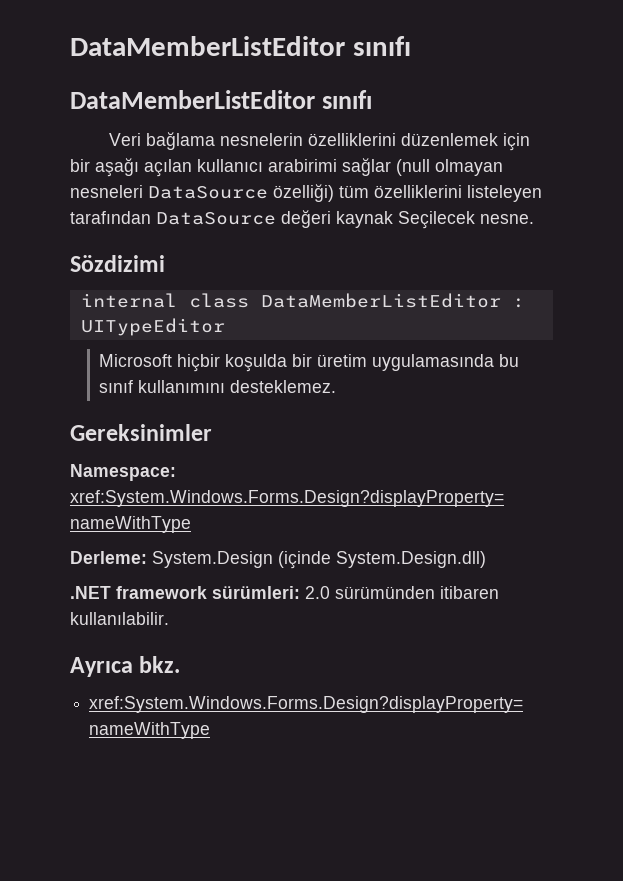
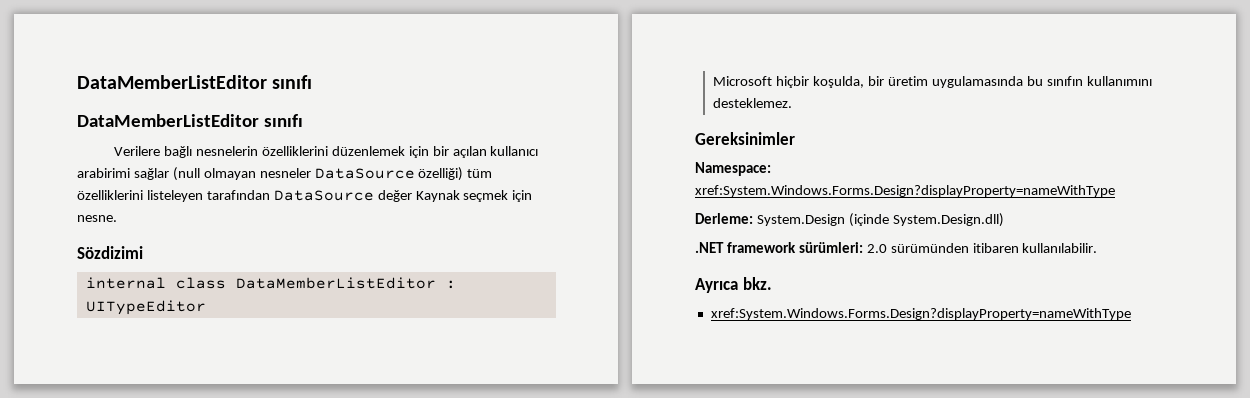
- Veri bağlama nesnelerin özelliklerini düzenlemek için bir aşağı açılan kullanıcı arabirimi sağlar (null olmayan nesneleri DataSource özelliği) tüm özelliklerini listeleyen tarafından DataSource değeri kaynak Seçilecek nesne.
+ Verilere bağlı nesnelerin özelliklerini düzenlemek için bir açılan kullanıcı arabirimi sağlar (null olmayan nesneler DataSource özelliği) tüm özelliklerini listeleyen tarafından DataSource değer Kaynak seçmek için nesne.
- Microsoft hiçbir koşulda bir üretim uygulamasında bu sınıf kullanımını desteklemez.
+ Microsoft hiçbir koşulda, bir üretim uygulamasında bu sınıfın kullanımını desteklemez.

